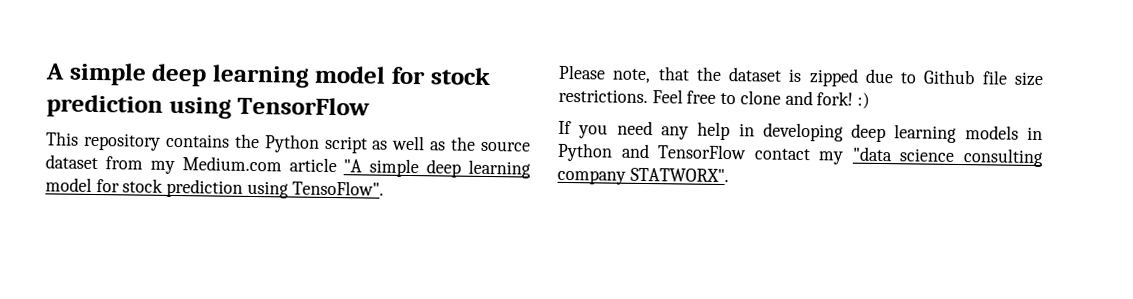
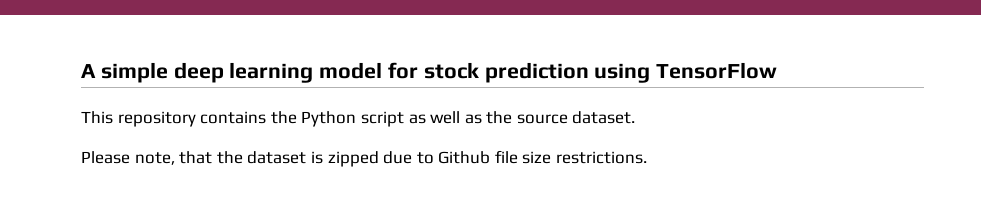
- This repository contains the Python script as well as the source dataset from my Medium.com article "A simple deep learning model for stock prediction using TensoFlow".
+ This repository contains the Python script as well as the source dataset.
- Feel free to clone and fork! :)
- If you need any help in developing deep learning models in Python and TensorFlow contact my "data science consulting company STATWORX".

